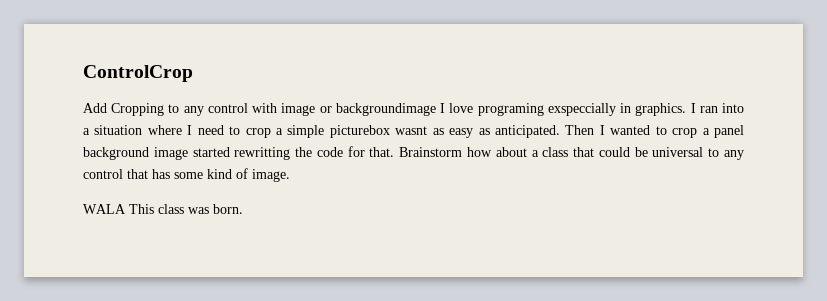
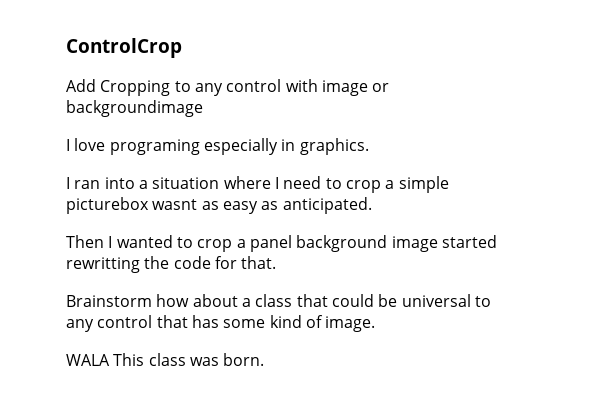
- Add Cropping to any control with image or backgroundimage I love programing exspeccially in graphics. I ran into a situation where I need to crop a simple picturebox wasnt as easy as anticipated. Then I wanted to crop a panel background image started rewritting the code for that. Brainstorm how about a class that could be universal to any control that has some kind of image.
+ Add Cropping to any control with image or backgroundimage
+ I love programing especially in graphics.
+ I ran into a situation where I need to crop a simple picturebox wasnt as easy as anticipated.
+ Then I wanted to crop a panel background image started rewritting the code for that.
+ Brainstorm how about a class that could be universal to any control that has some kind of image.

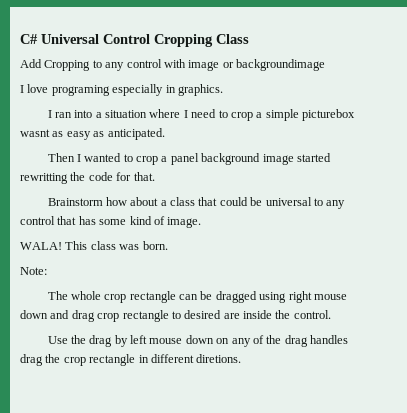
- ControlCrop
+ C# Universal Control Cropping Class
- WALA This class was born.
+ WALA! This class was born.
+ Note:
+ The whole crop rectangle can be dragged using right mouse down and drag crop rectangle to desired are inside the control.
+ Use the drag by left mouse down on any of the drag handles drag the crop rectangle in different diretions.

